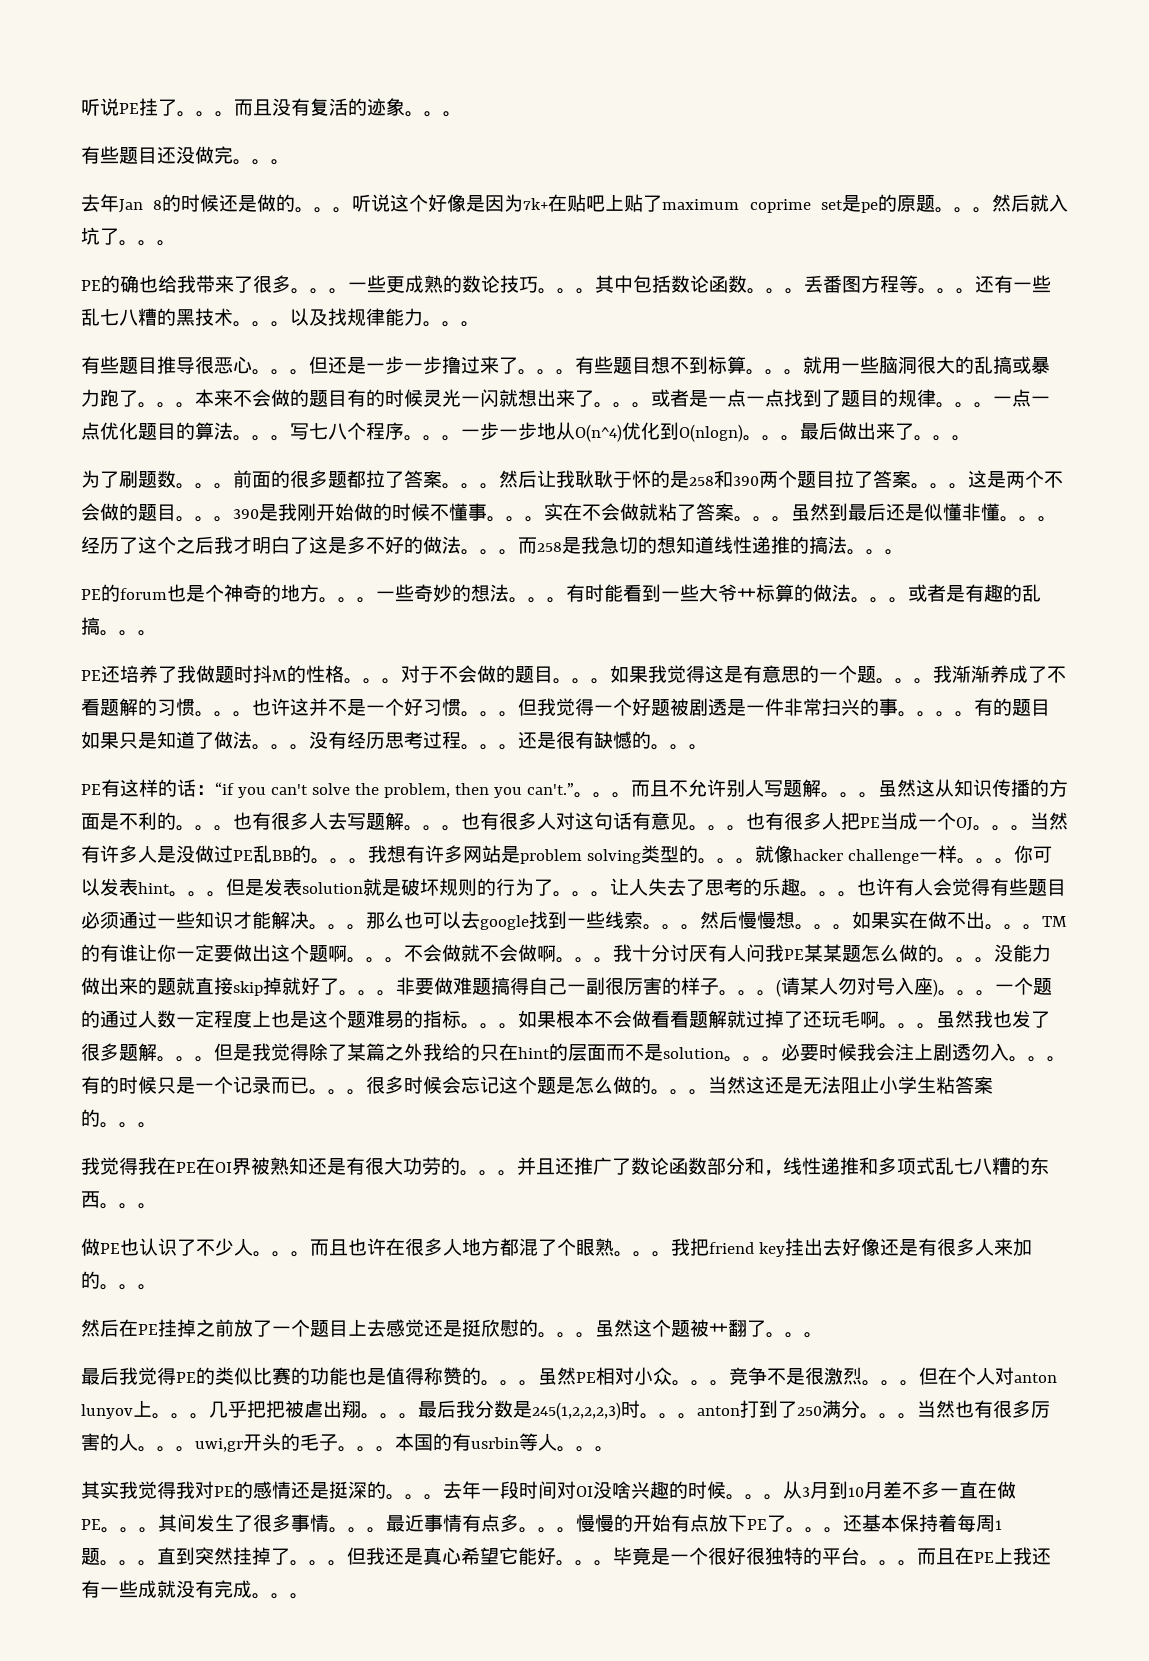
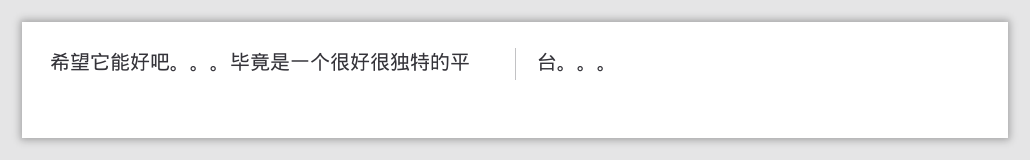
- 听说PE挂了。。。而且没有复活的迹象。。。
- 有些题目还没做完。。。
- 去年Jan 8的时候还是做的。。。听说这个好像是因为7k+在贴吧上贴了maximum coprime set是pe的原题。。。然后就入坑了。。。
- PE的确也给我带来了很多。。。一些更成熟的数论技巧。。。其中包括数论函数。。。丢番图方程等。。。还有一些乱七八糟的黑技术。。。以及找规律能力。。。
- 有些题目推导很恶心。。。但还是一步一步撸过来了。。。有些题目想不到标算。。。就用一些脑洞很大的乱搞或暴力跑了。。。本来不会做的题目有的时候灵光一闪就想出来了。。。或者是一点一点找到了题目的规律。。。一点一点优化题目的算法。。。写七八个程序。。。一步一步地从O(n^4)优化到O(nlogn)。。。最后做出来了。。。
- 为了刷题数。。。前面的很多题都拉了答案。。。然后让我耿耿于怀的是258和390两个题目拉了答案。。。这是两个不会做的题目。。。390是我刚开始做的时候不懂事。。。实在不会做就粘了答案。。。虽然到最后还是似懂非懂。。。经历了这个之后我才明白了这是多不好的做法。。。而258是我急切的想知道线性递推的搞法。。。
- PE的forum也是个神奇的地方。。。一些奇妙的想法。。。有时能看到一些大爷艹标算的做法。。。或者是有趣的乱搞。。。
- PE还培养了我做题时抖M的性格。。。对于不会做的题目。。。如果我觉得这是有意思的一个题。。。我渐渐养成了不看题解的习惯。。。也许这并不是一个好习惯。。。但我觉得一个好题被剧透是一件非常扫兴的事。。。。有的题目如果只是知道了做法。。。没有经历思考过程。。。还是很有缺憾的。。。
- PE有这样的话：“if you can't solve the problem, then you can't.”。。。而且不允许别人写题解。。。虽然这从知识传播的方面是不利的。。。也有很多人去写题解。。。也有很多人对这句话有意见。。。也有很多人把PE当成一个OJ。。。当然有许多人是没做过PE乱BB的。。。我想有许多网站是problem solving类型的。。。就像hacker challenge一样。。。你可以发表hint。。。但是发表solution就是破坏规则的行为了。。。让人失去了思考的乐趣。。。也许有人会觉得有些题目必须通过一些知识才能解决。。。那么也可以去google找到一些线索。。。然后慢慢想。。。如果实在做不出。。。TM的有谁让你一定要做出这个题啊。。。不会做就不会做啊。。。我十分讨厌有人问我PE某某题怎么做的。。。没能力做出来的题就直接skip掉就好了。。。非要做难题搞得自己一副很厉害的样子。。。(请某人勿对号入座)。。。一个题的通过人数一定程度上也是这个题难易的指标。。。如果根本不会做看看题解就过掉了还玩毛啊。。。虽然我也发了很多题解。。。但是我觉得除了某篇之外我给的只在hint的层面而不是solution。。。必要时候我会注上剧透勿入。。。有的时候只是一个记录而已。。。很多时候会忘记这个题是怎么做的。。。当然这还是无法阻止小学生粘答案的。。。
- 我觉得我在PE在OI界被熟知还是有很大功劳的。。。并且还推广了数论函数部分和，线性递推和多项式乱七八糟的东西。。。
- 做PE也认识了不少人。。。而且也许在很多人地方都混了个眼熟。。。我把friend key挂出去好像还是有很多人来加的。。。
- 然后在PE挂掉之前放了一个题目上去感觉还是挺欣慰的。。。虽然这个题被艹翻了。。。
- 最后我觉得PE的类似比赛的功能也是值得称赞的。。。虽然PE相对小众。。。竞争不是很激烈。。。但在个人对anton lunyov上。。。几乎把把被虐出翔。。。最后我分数是245(1,2,2,2,3)时。。。anton打到了250满分。。。当然也有很多厉害的人。。。uwi,gr开头的毛子。。。本国的有usrbin等人。。。
- 其实我觉得我对PE的感情还是挺深的。。。去年一段时间对OI没啥兴趣的时候。。。从3月到10月差不多一直在做PE。。。其间发生了很多事情。。。最近事情有点多。。。慢慢的开始有点放下PE了。。。还基本保持着每周1题。。。直到突然挂掉了。。。但我还是真心希望它能好。
+ 希望它能好吧。
- 而且在PE上我还有一些成就没有完成。。。

